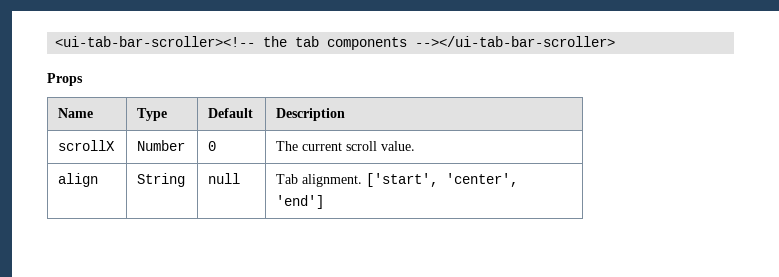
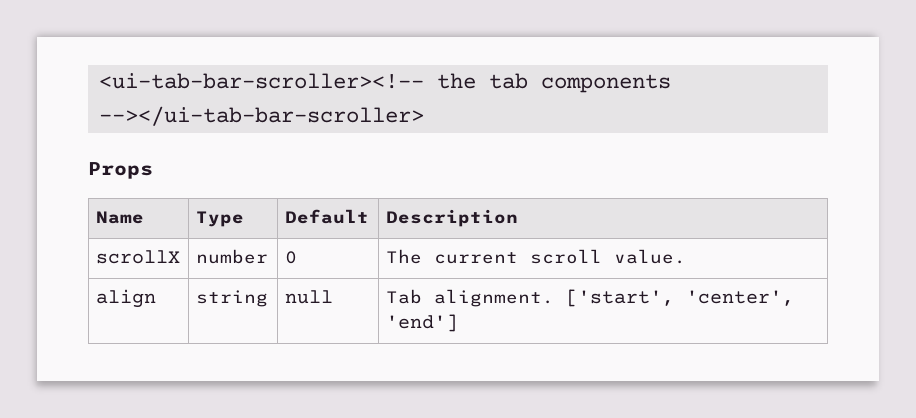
- scrollX | Number | 0 | The current scroll value.
+ scrollX | number | 0 | The current scroll value.
- align | String | null | Tab alignment. ['start', 'center', 'end']
+ align | string | null | Tab alignment. ['start', 'center', 'end']

